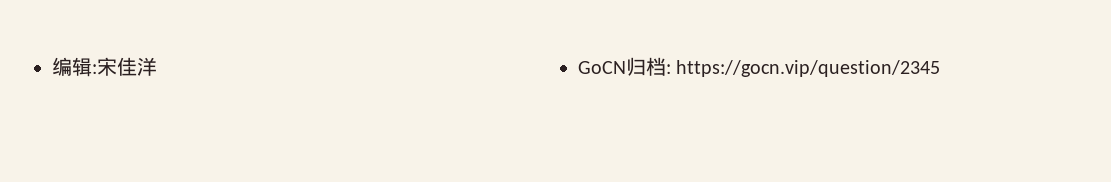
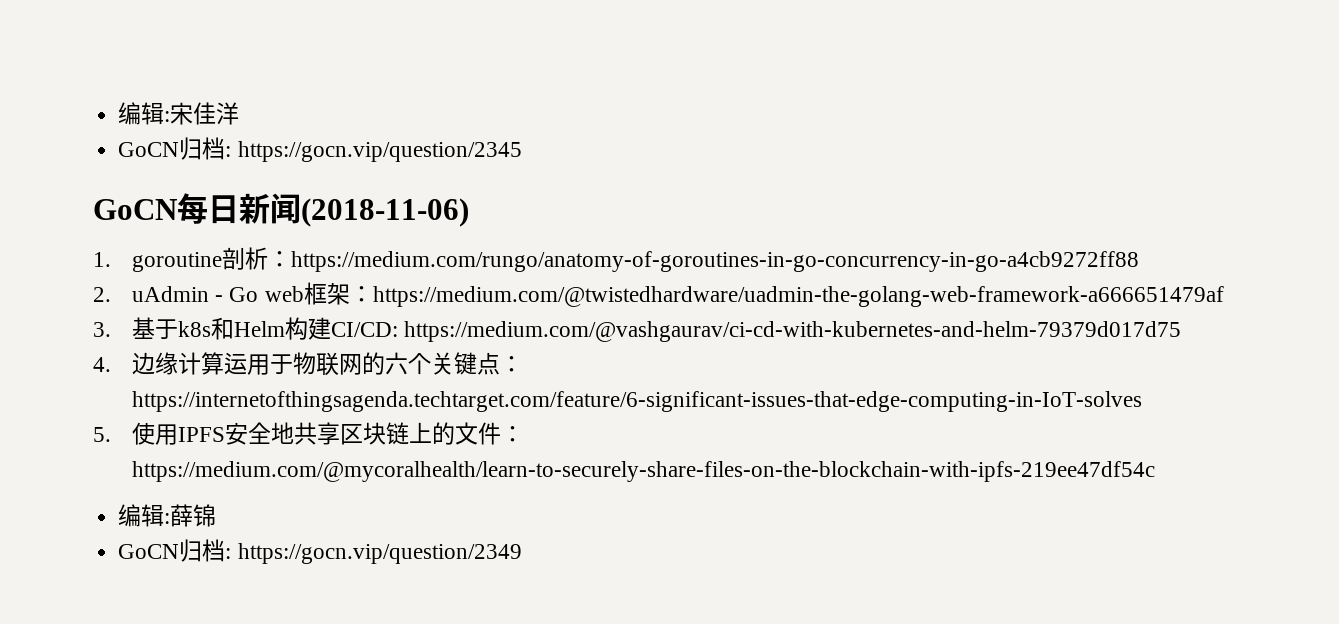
+ GoCN每日新闻(2018-11-06)
+ 1. goroutine剖析：https://medium.com/rungo/anatomy-of-goroutines-in-go-concurrency-in-go-a4cb9272ff88
+ 2. uAdmin - Go web框架：https://medium.com/@twistedhardware/uadmin-the-golang-web-framework-a666651479af
+ 3.基于k8s和Helm构建CI/CD: https://medium.com/@vashgaurav/ci-cd-with-kubernetes-and-helm-79379d017d75
+ 4.边缘计算运用于物联网的六个关键点：https://internetofthingsagenda.techtarget.com/feature/6-significant-issues-that-edge-computing-in-IoT-solves
+ 5.使用IPFS安全地共享区块链上的文件：https://medium.com/@mycoralhealth/learn-to-securely-share-files-on-the-blockchain-with-ipfs-219ee47df54c
+ 编辑:薛锦
+ GoCN归档: https://gocn.vip/question/2349

